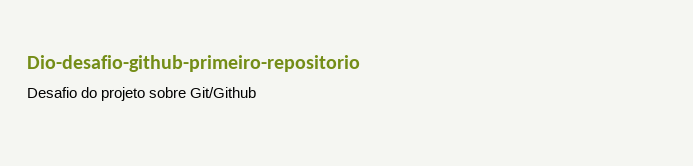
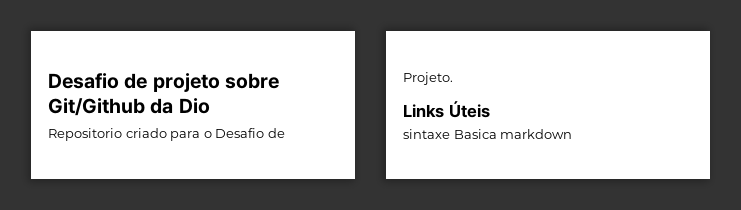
- Dio-desafio-github-primeiro-repositorio
- Desafio do projeto sobre Git/Github
+ Desafio de projeto sobre Git/Github da Dio
+ Repositorio criado para o Desafio de Projeto.
+ Links Úteis
+ sintaxe Basica markdown

